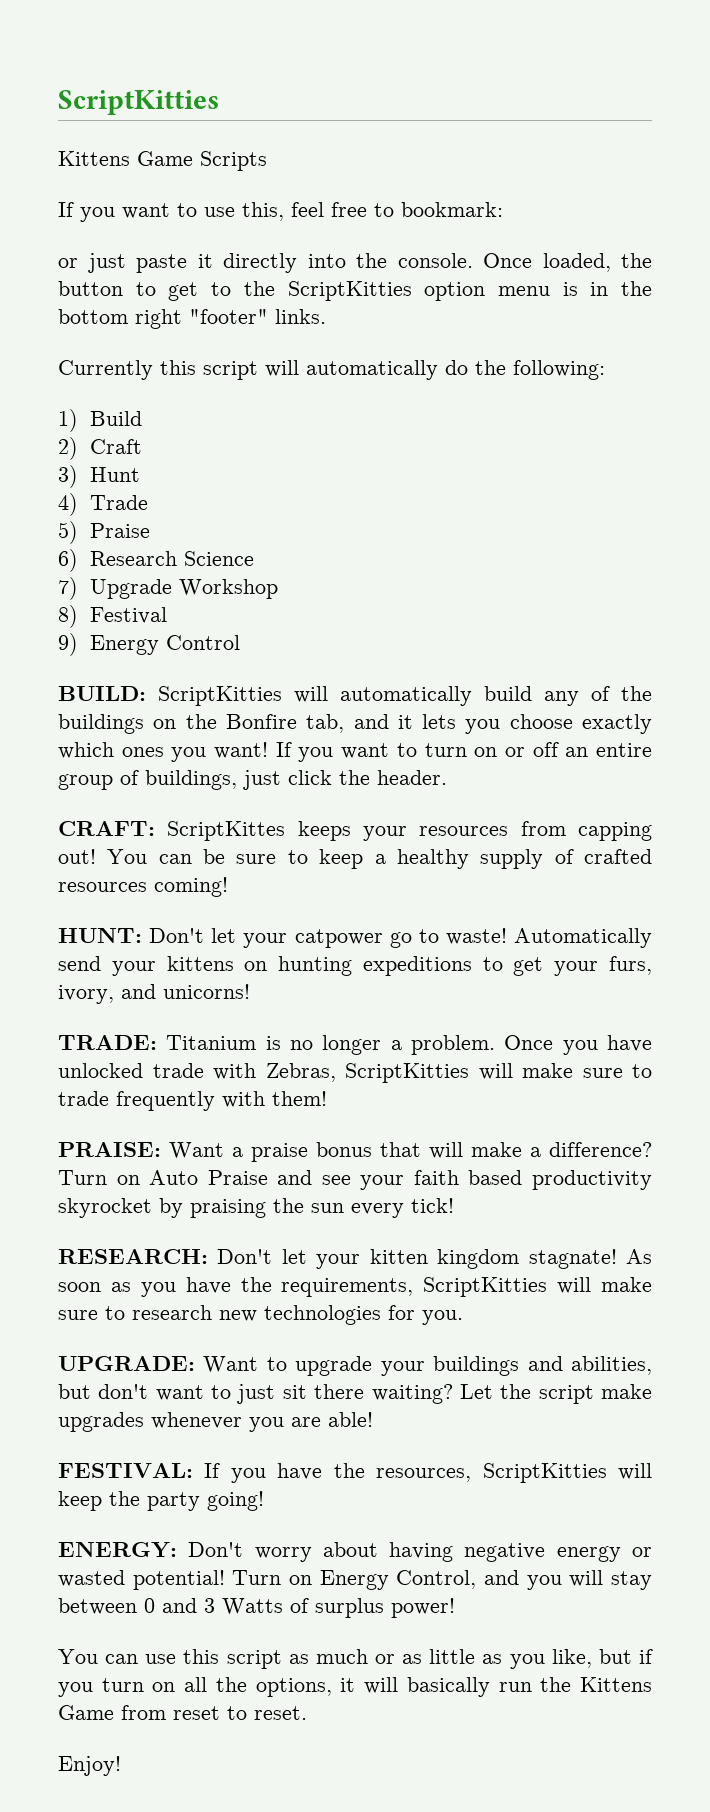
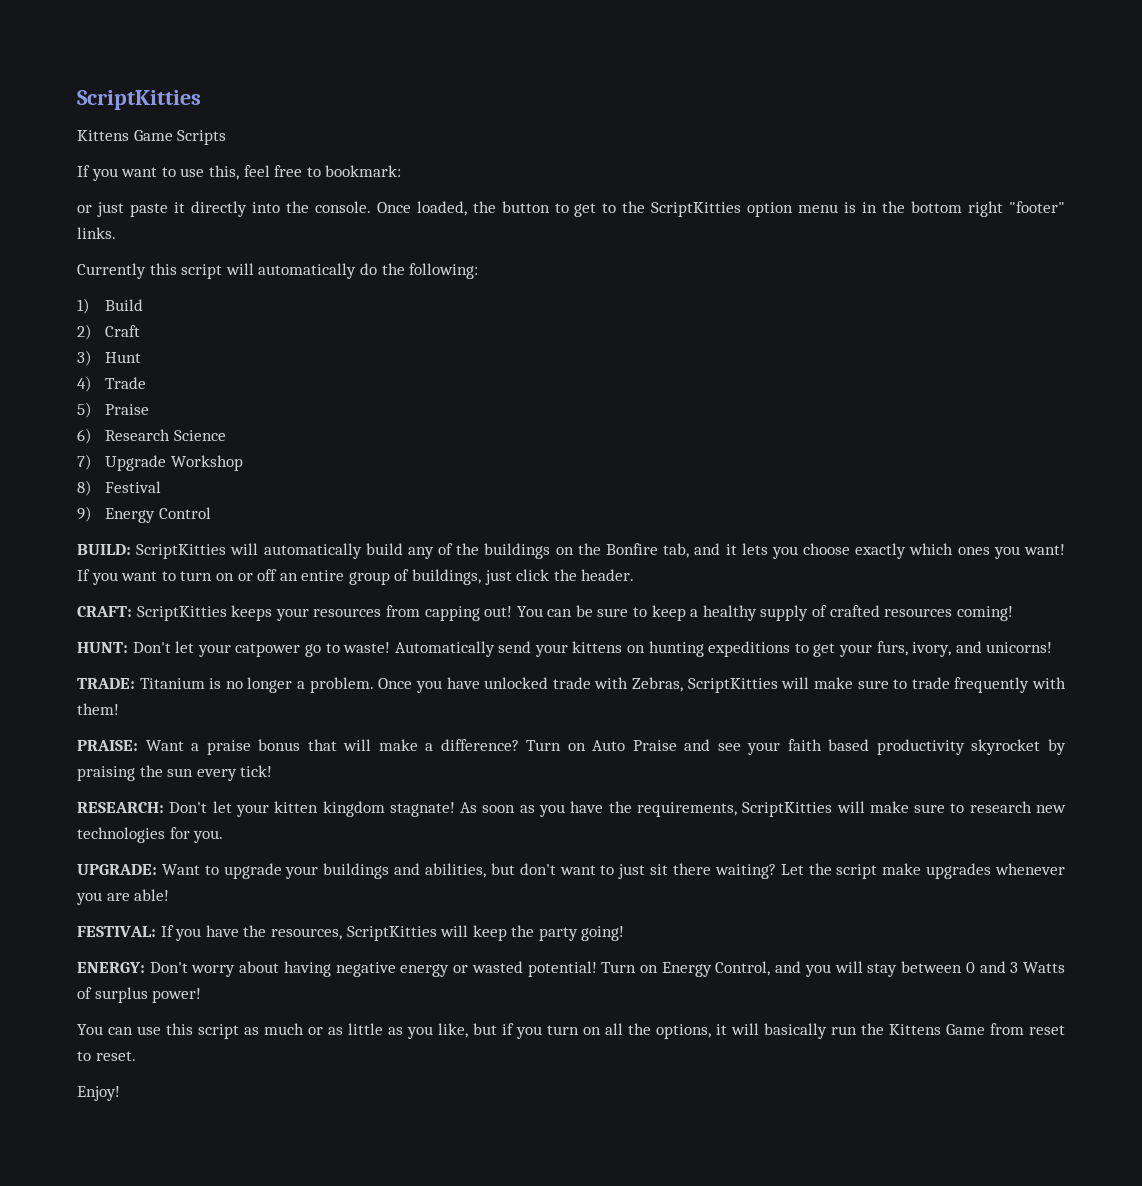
- CRAFT: ScriptKittes keeps your resources from capping out!
+ CRAFT: ScriptKitties keeps your resources from capping out!

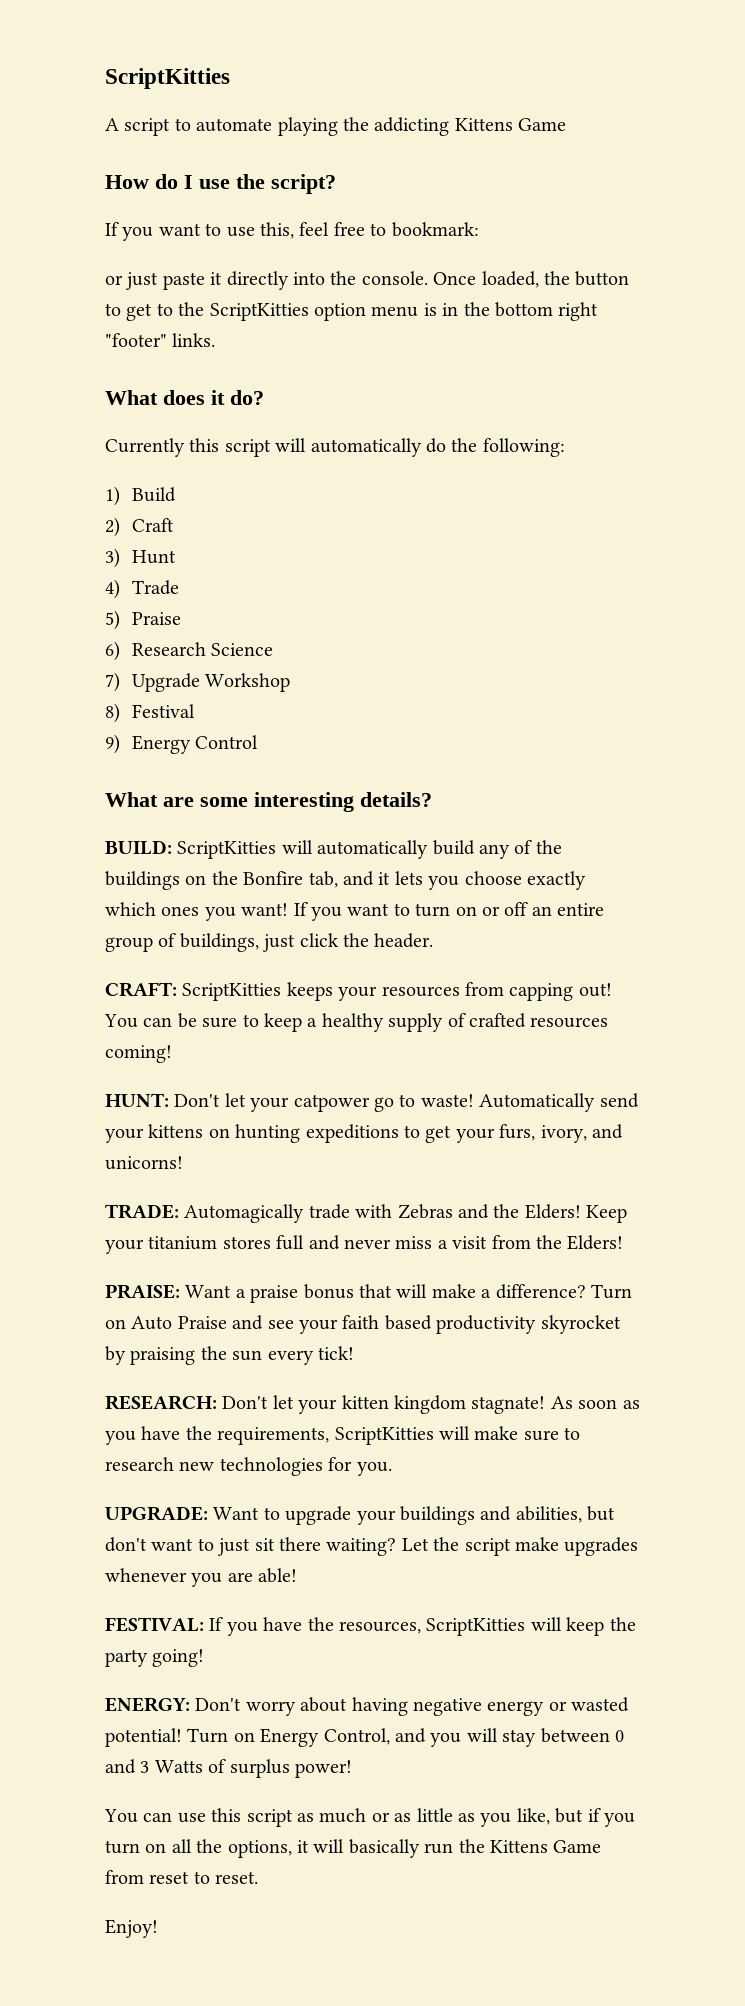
- Kittens Game Scripts
+ A script to automate playing the addicting Kittens Game
+ How do I use the script?
+ What does it do?
+ What are some interesting details?
- TRADE: Titanium is no longer a problem. Once you have unlocked trade with Zebras, ScriptKitties will make sure to trade frequently with them!
+ TRADE: Automagically trade with Zebras and the Elders! Keep your titanium stores full and never miss a visit from the Elders!

